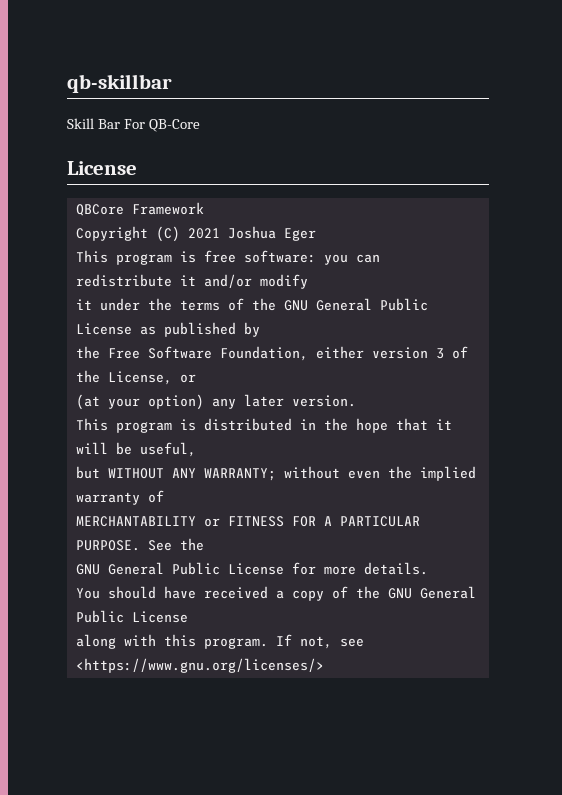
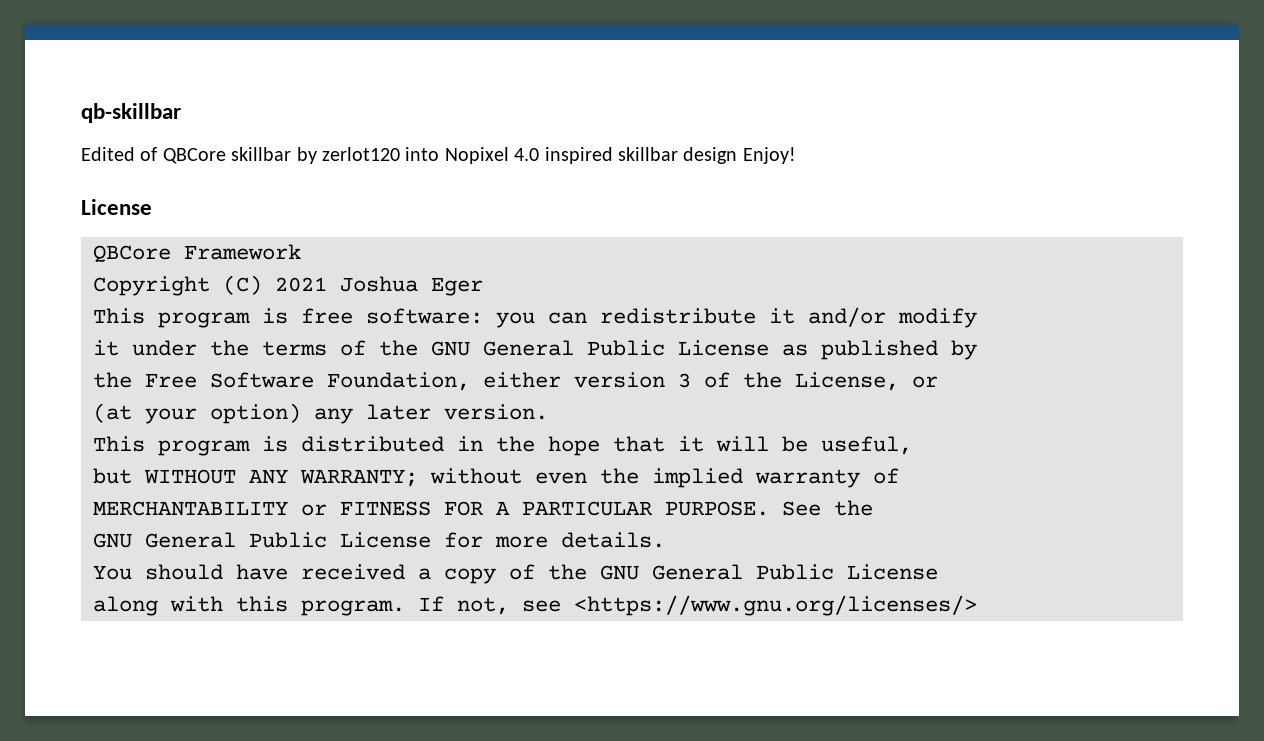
- Skill Bar For QB-Core
+ Edited of QBCore skillbar by zerlot120 into Nopixel 4.0 inspired skillbar design Enjoy!

